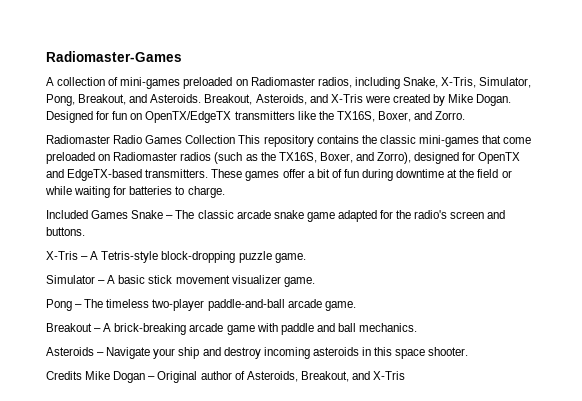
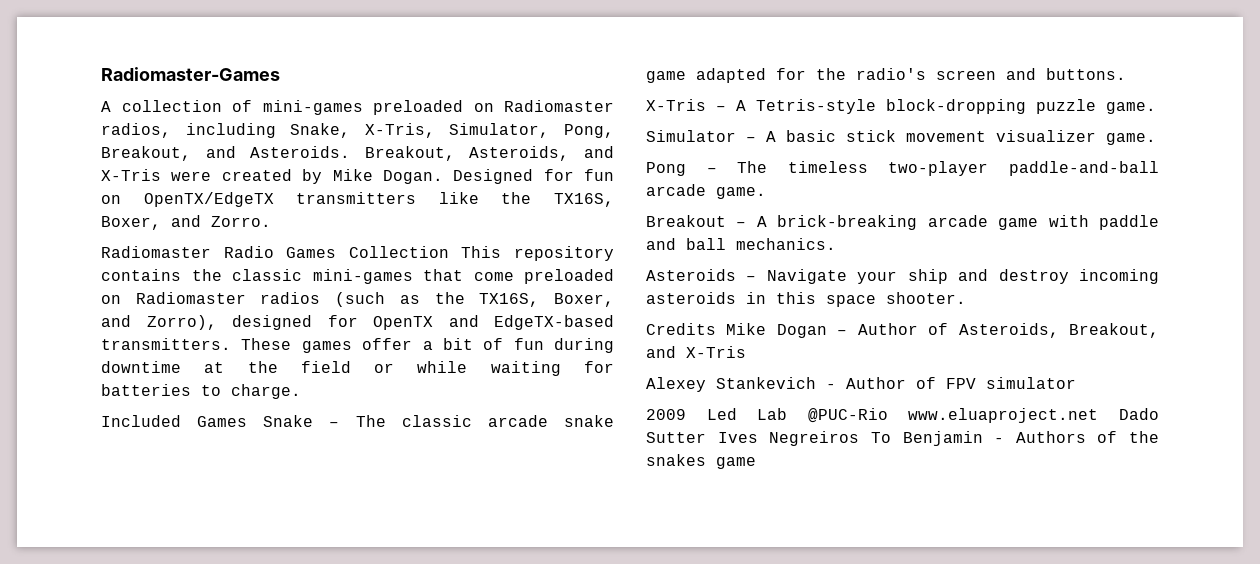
- Credits Mike Dogan – Original author of Asteroids, Breakout, and X-Tris
+ Credits Mike Dogan – Author of Asteroids, Breakout, and X-Tris
+ Alexey Stankevich - Author of FPV simulator
+ 2009 Led Lab @PUC-Rio www.eluaproject.net Dado Sutter Ives Negreiros To Benjamin - Authors of the snakes game

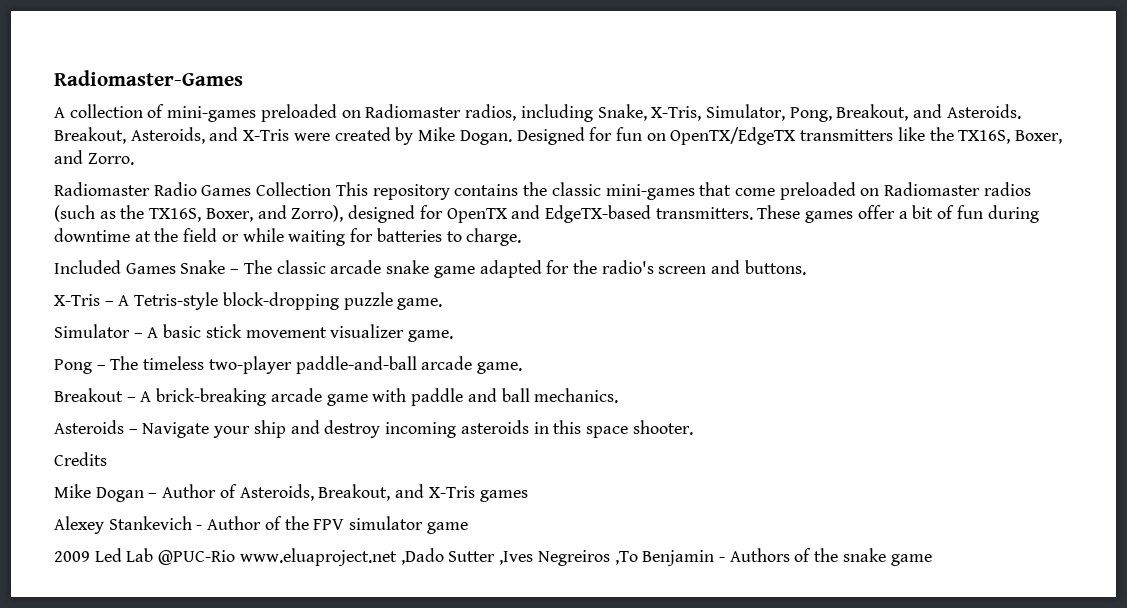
- Credits Mike Dogan – Author of Asteroids, Breakout, and X-Tris
+ Credits
+ Mike Dogan – Author of Asteroids, Breakout, and X-Tris games
- Alexey Stankevich - Author of FPV simulator
+ Alexey Stankevich - Author of the FPV simulator game
- 2009 Led Lab @PUC-Rio www.eluaproject.net Dado Sutter Ives Negreiros To Benjamin - Authors of the snakes game
+ 2009 Led Lab @PUC-Rio www.eluaproject.net ,Dado Sutter ,Ives Negreiros ,To Benjamin - Authors of the snake game

